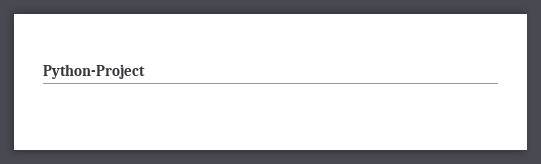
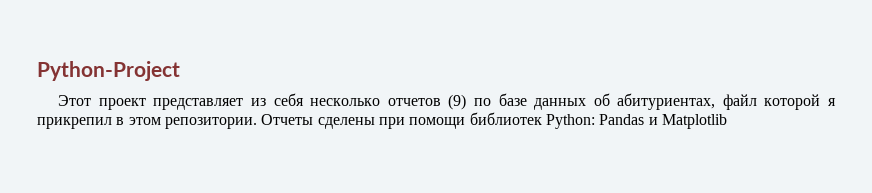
+ Этот проект представляет из себя несколько отчетов (9) по базе данных об абитуриентах, файл которой я прикрепил в этом репозитории. Отчеты сделены при помощи библиотек Python: Pandas и Matplotlib

